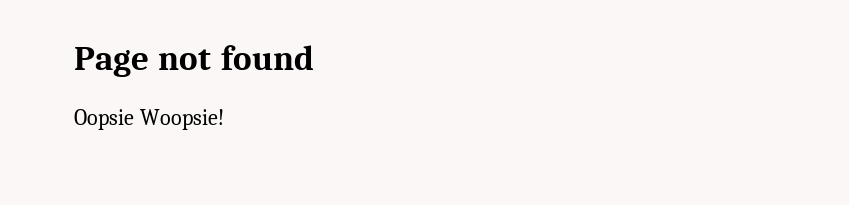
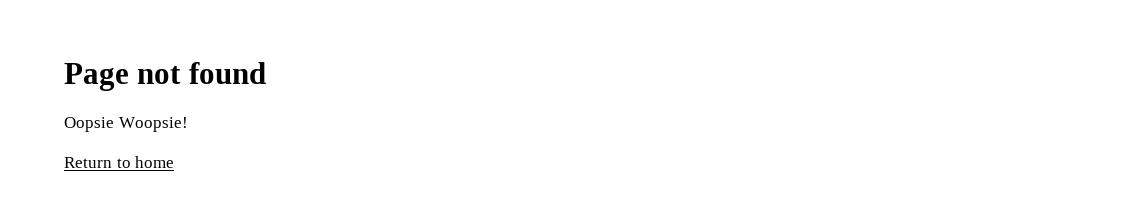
+ Return to home

